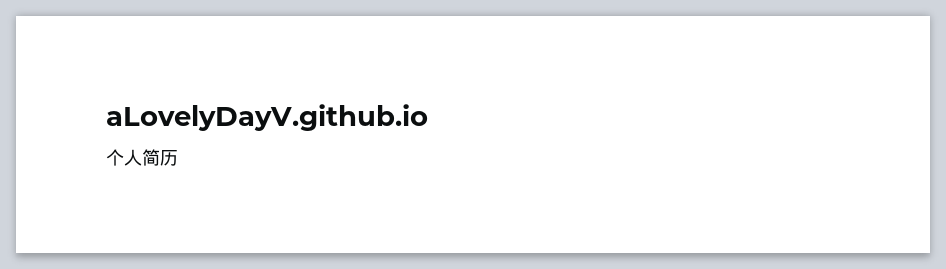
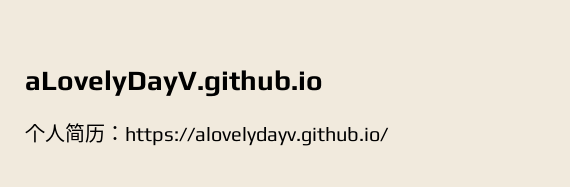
- 个人简历
+ 个人简历：https://alovelydayv.github.io/

